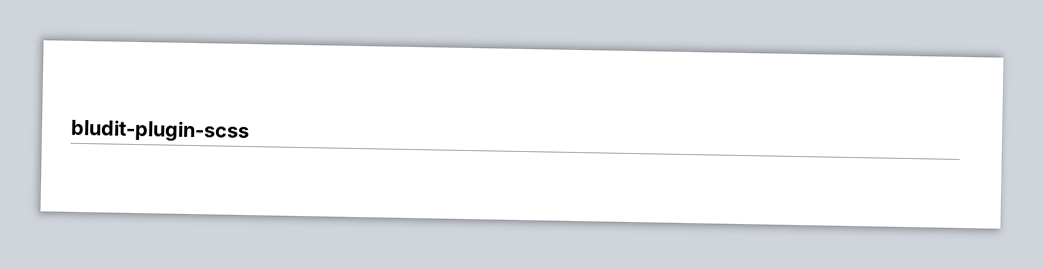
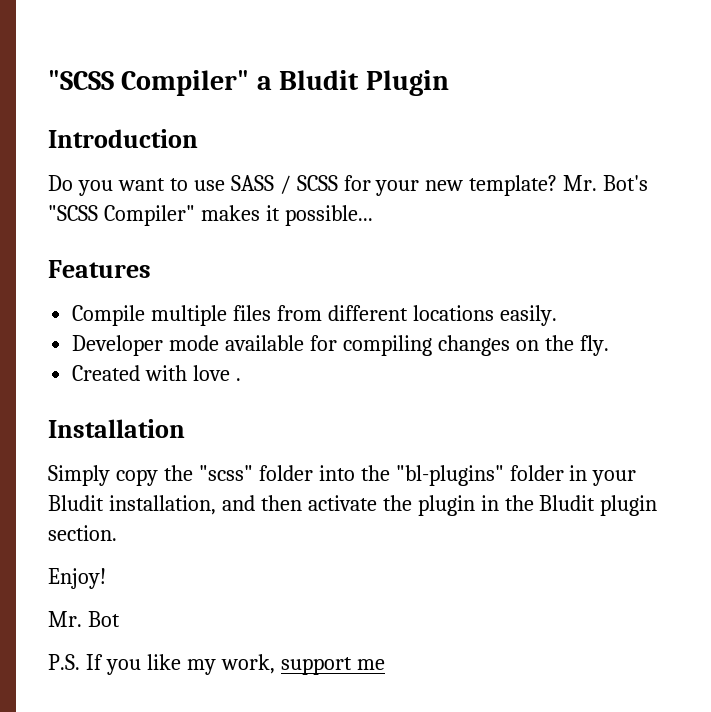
- bludit-plugin-scss
+ "SCSS Compiler" a Bludit Plugin
+ Introduction
+ Do you want to use SASS / SCSS for your new template? Mr. Bot's "SCSS Compiler" makes it possible...
+ Features
+ Compile multiple files from different locations easily.
+ Developer mode available for compiling changes on the fly.
+ Created with love .
+ Installation
+ Simply copy the "scss" folder into the "bl-plugins" folder in your Bludit installation, and then activate the plugin in the Bludit plugin section.
+ Enjoy!
+ Mr. Bot
+ P.S. If you like my work, support me

